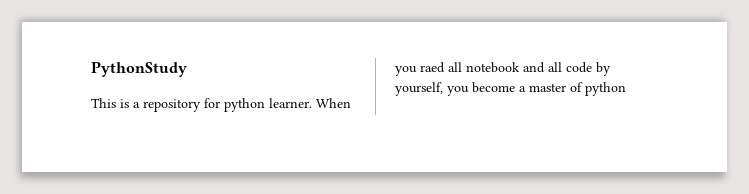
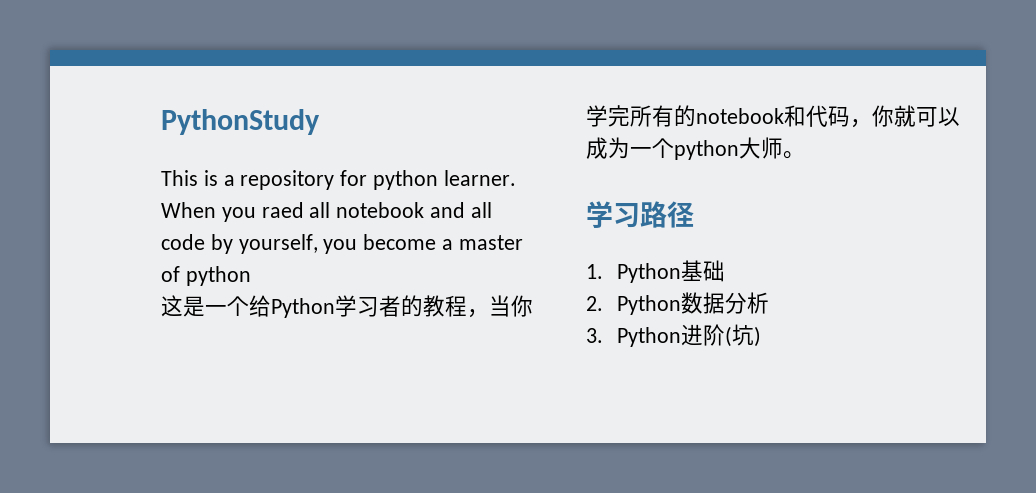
+ 这是一个给Python学习者的教程，当你学完所有的notebook和代码，你就可以成为一个python大师。
+ 学习路径
+ 1. Python基础
+ 2. Python数据分析
+ 3. Python进阶(坑)

